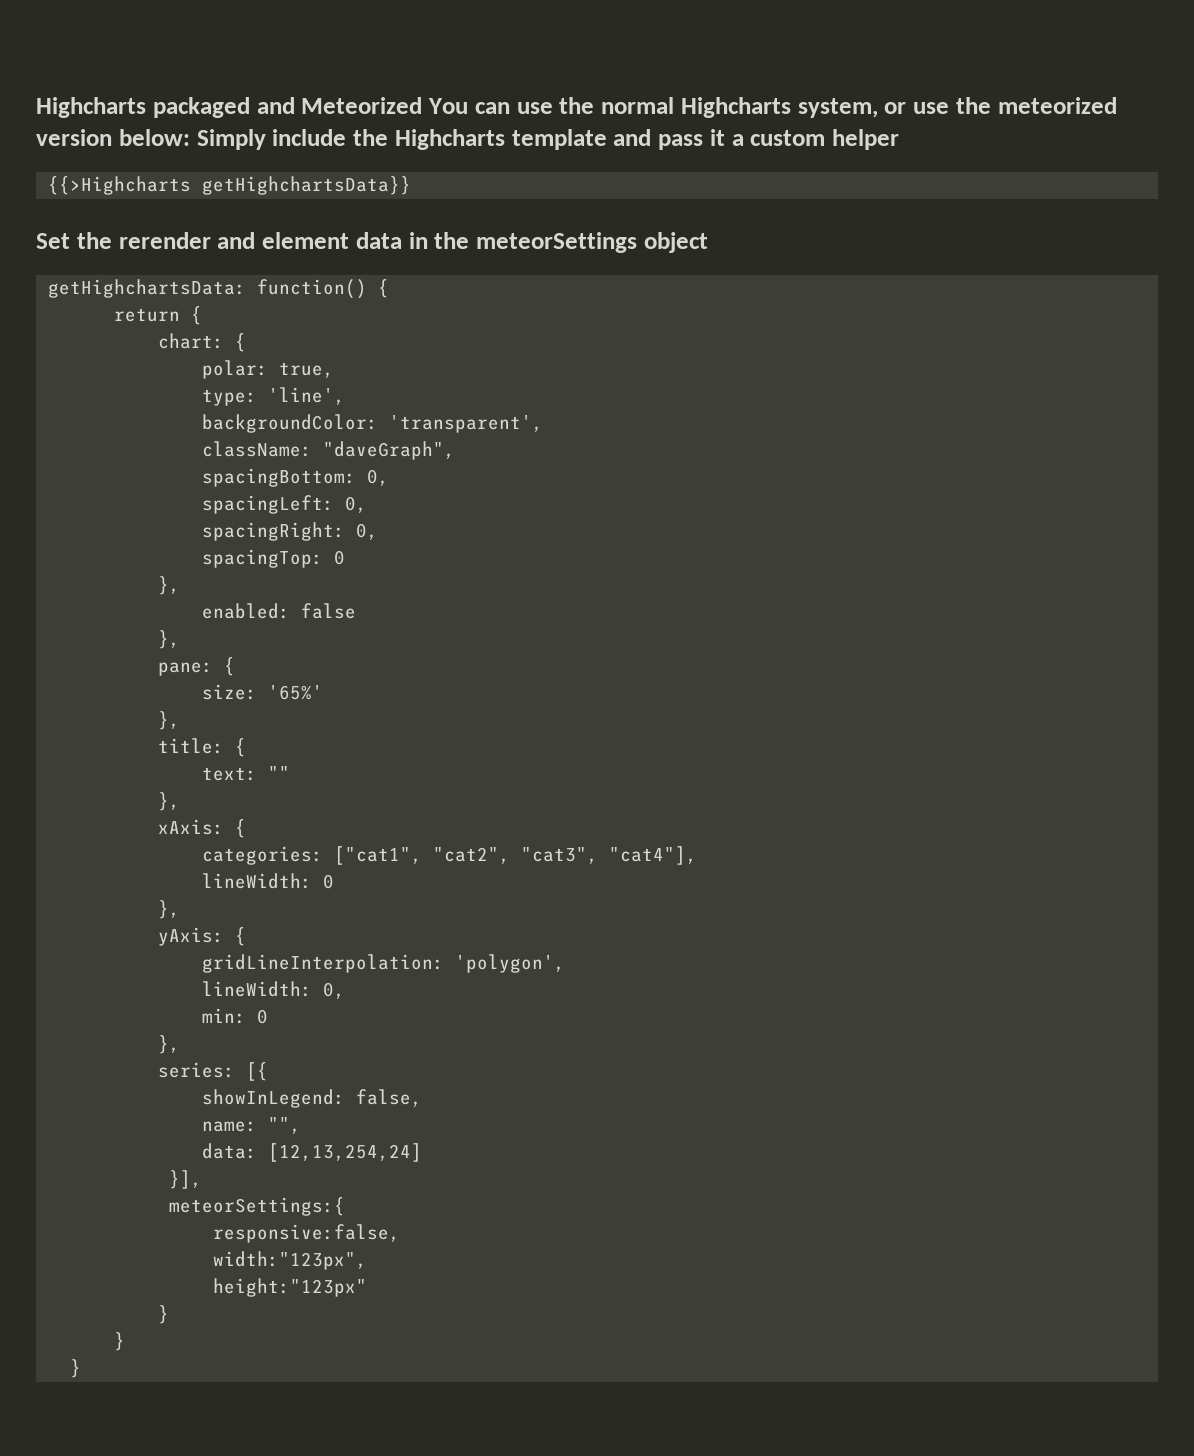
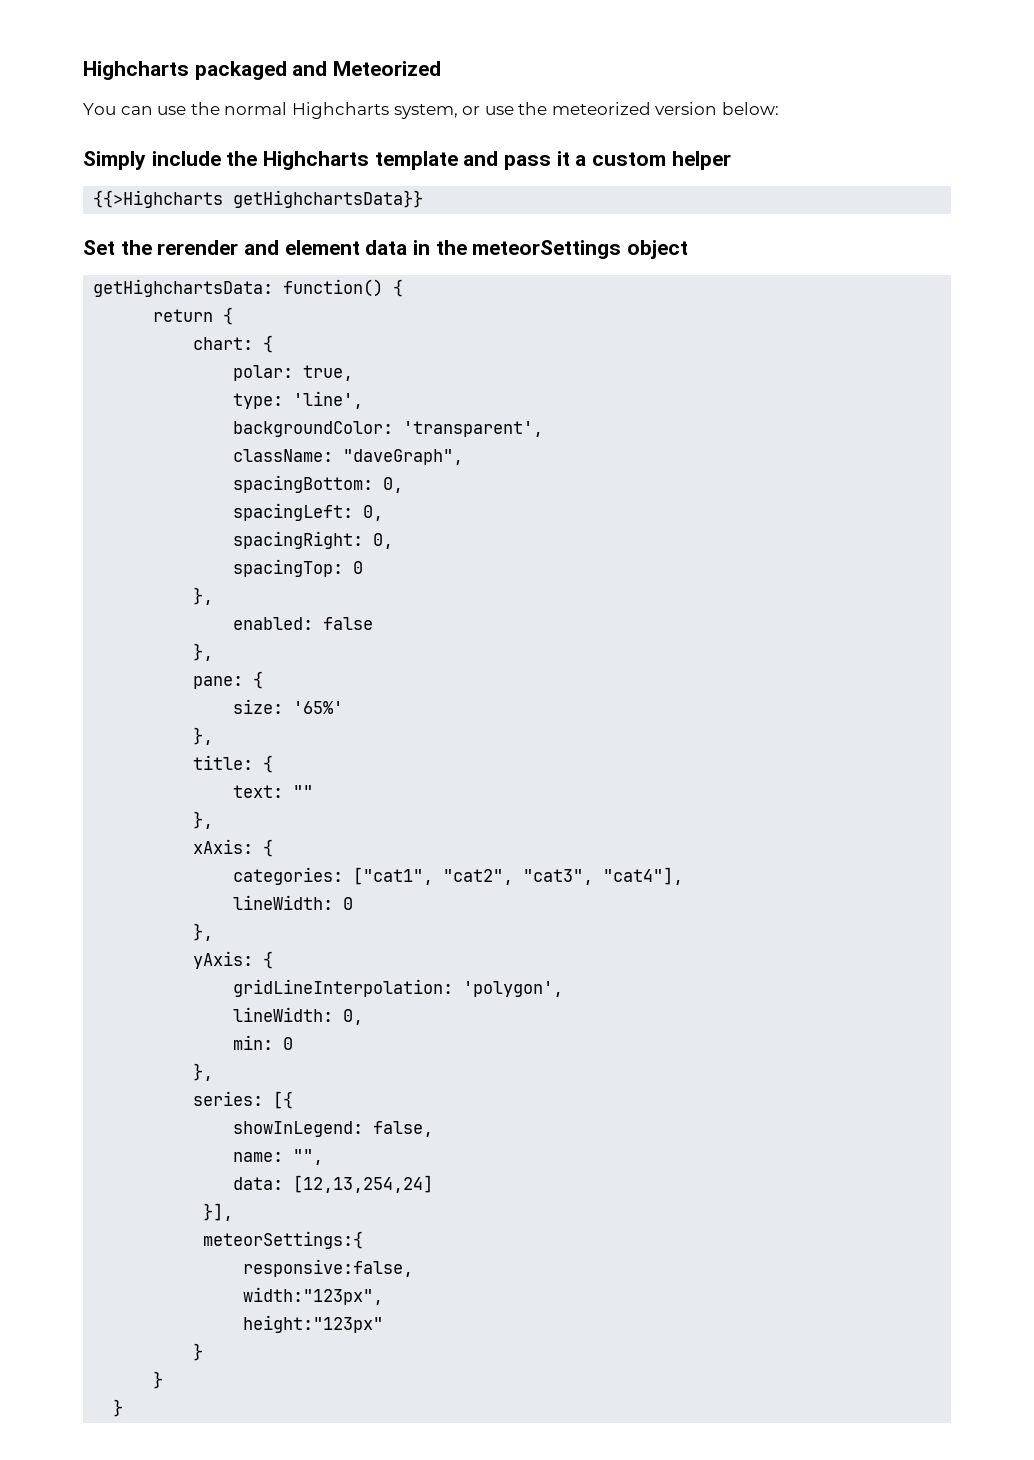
- Highcharts packaged and Meteorized You can use the normal Highcharts system, or use the meteorized version below: Simply include the Highcharts template and pass it a custom helper
+ Highcharts packaged and Meteorized
+ You can use the normal Highcharts system, or use the meteorized version below:
+ Simply include the Highcharts template and pass it a custom helper

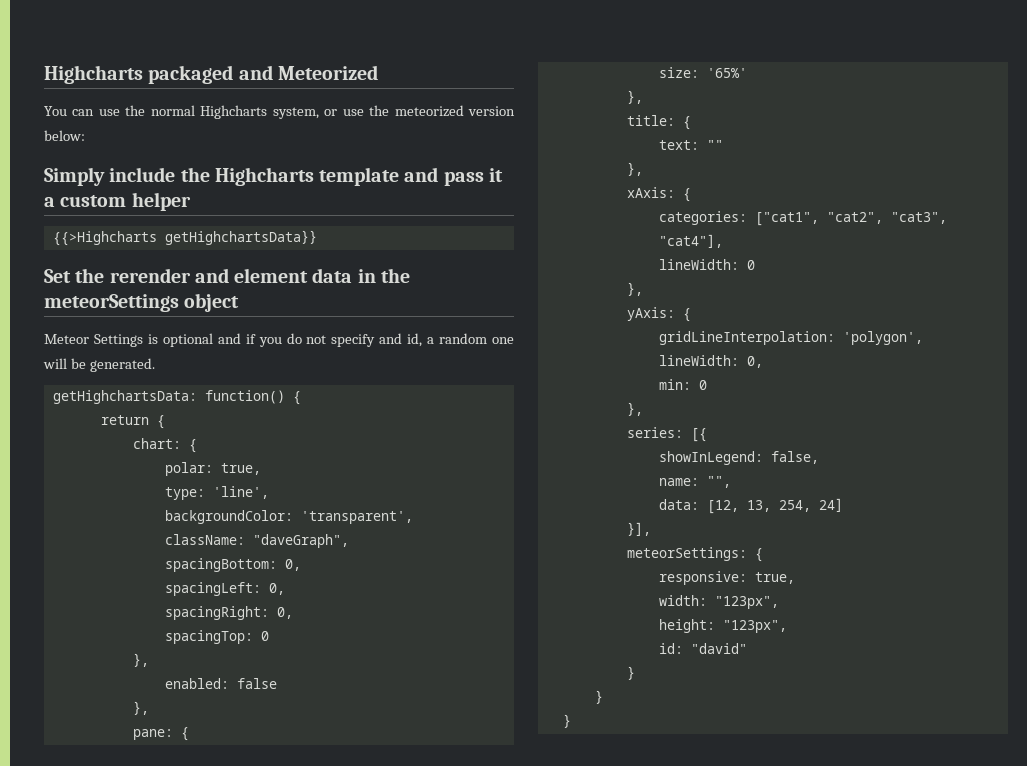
+ Meteor Settings is optional and if you do not specify and id, a random one will be generated.
- data: [12,13,254,24]
+ data: [12, 13, 254, 24]
  }],
- meteorSettings:{
- responsive:false,
- width:"123px",
- height:"123px"
+ meteorSettings: {
+ responsive: true,
+ width: "123px",
+ height: "123px",
+ id: "david"

